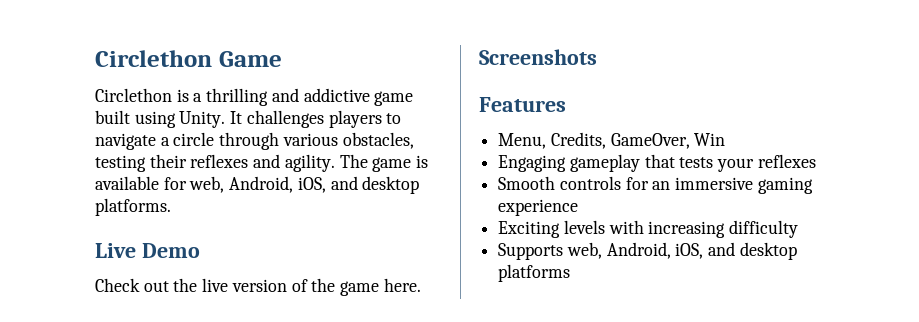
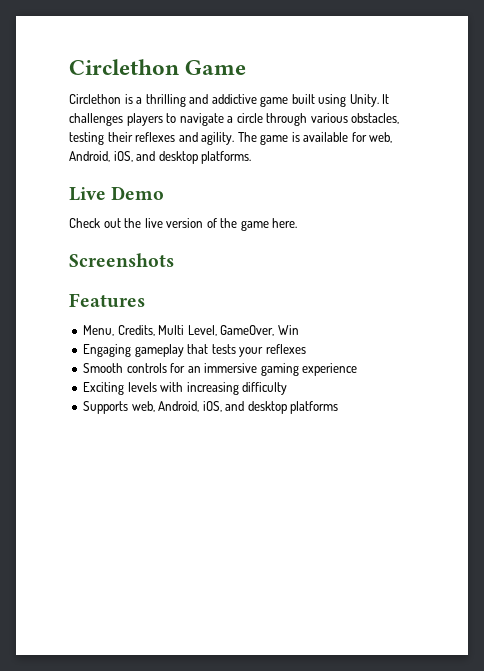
- Menu, Credits, GameOver, Win
+ Menu, Credits, Multi Level, GameOver, Win

